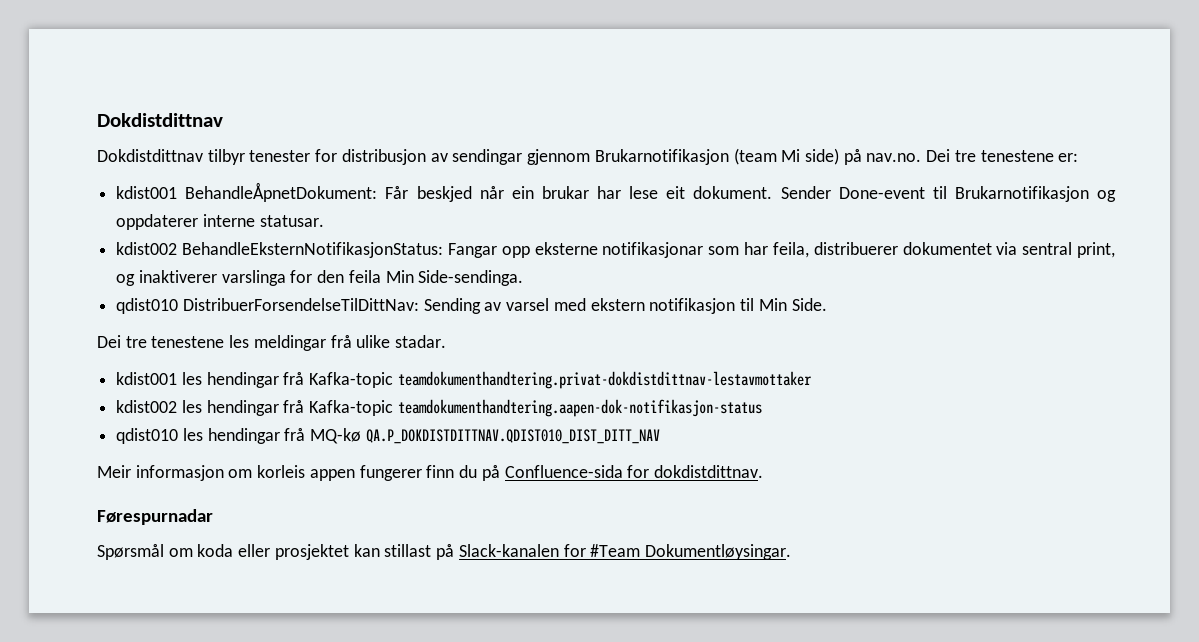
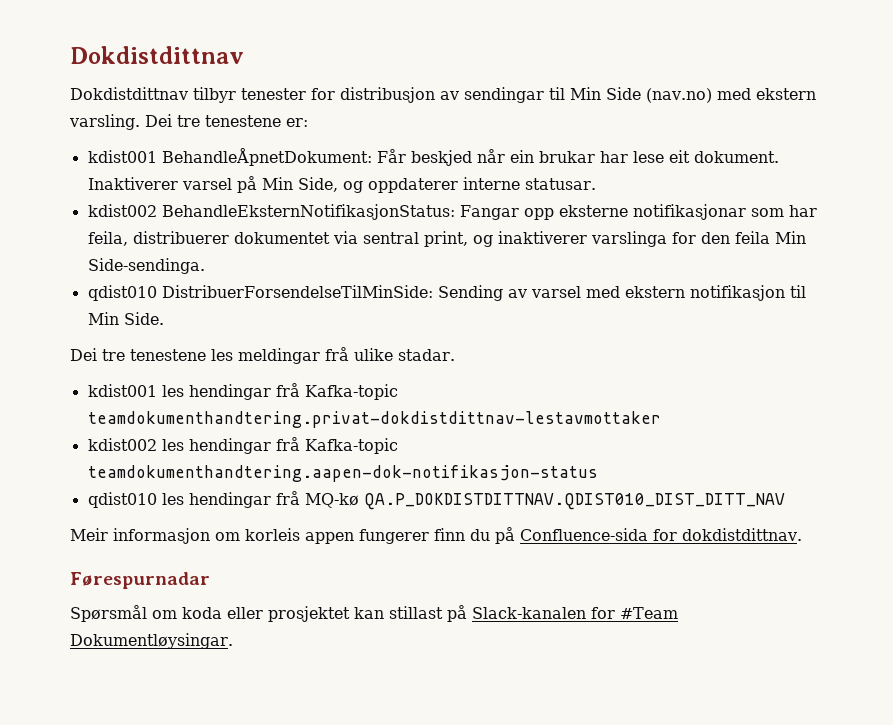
- Dokdistdittnav tilbyr tenester for distribusjon av sendingar gjennom Brukarnotifikasjon (team Mi side) på nav.no. Dei tre tenestene er:
+ Dokdistdittnav tilbyr tenester for distribusjon av sendingar til Min Side (nav.no) med ekstern varsling. Dei tre tenestene er:
- Sender Done-event til Brukarnotifikasjon og oppdaterer interne statusar.
+ Inaktiverer varsel på Min Side, og oppdaterer interne statusar.
- qdist010 DistribuerForsendelseTilDittNav: Sending av varsel med ekstern notifikasjon til Min Side.
+ qdist010 DistribuerForsendelseTilMinSide: Sending av varsel med ekstern notifikasjon til Min Side.

